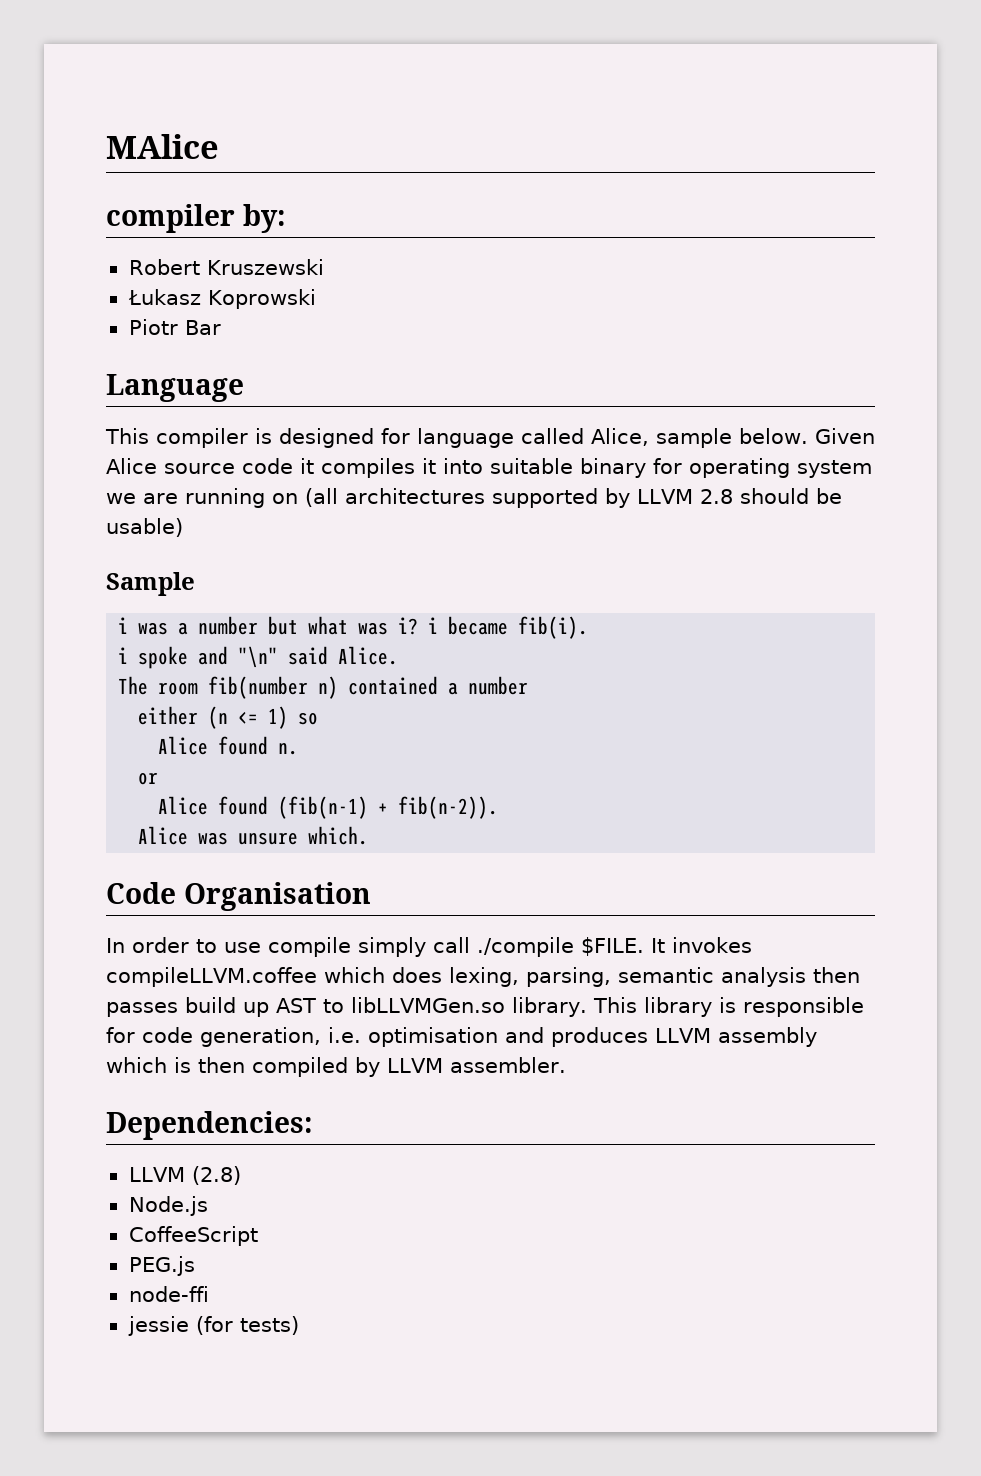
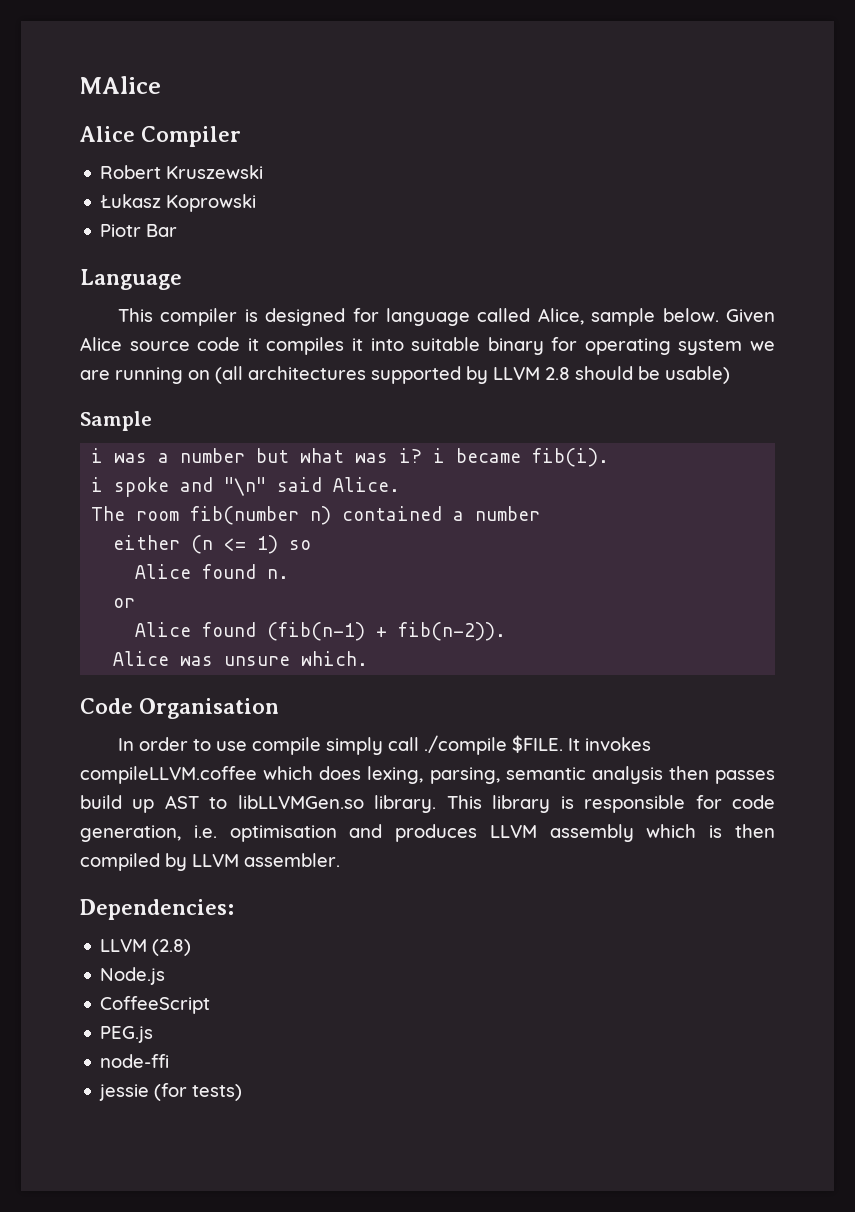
- compiler by:
+ Alice Compiler

